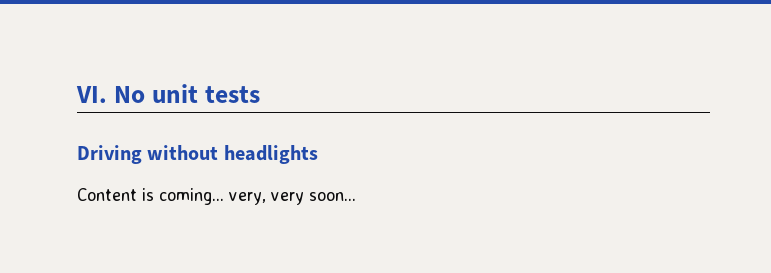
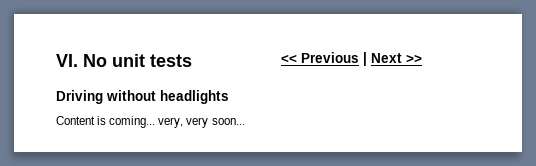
+ << Previous | Next >>

